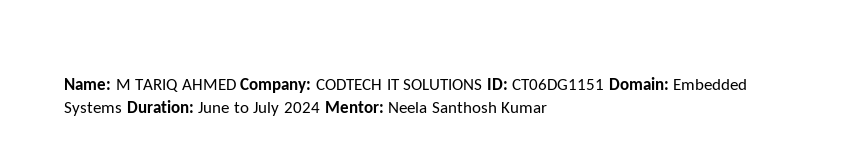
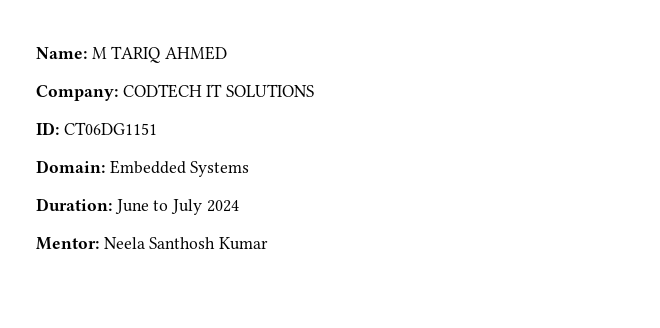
- Name: M TARIQ AHMED Company: CODTECH IT SOLUTIONS ID: CT06DG1151 Domain: Embedded Systems Duration: June to July 2024 Mentor: Neela Santhosh Kumar
+ Name: M TARIQ AHMED
+ Company: CODTECH IT SOLUTIONS
+ ID: CT06DG1151
+ Domain: Embedded Systems
+ Duration: June to July 2024
+ Mentor: Neela Santhosh Kumar

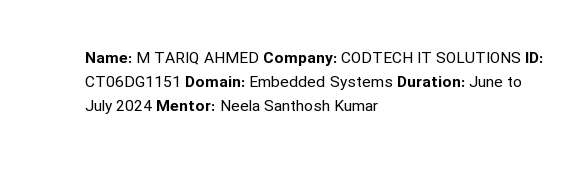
- Name: M TARIQ AHMED
- Company: CODTECH IT SOLUTIONS
- ID: CT06DG1151
- Domain: Embedded Systems
- Duration: June to July 2024
- Mentor: Neela Santhosh Kumar
+ Name: M TARIQ AHMED Company: CODTECH IT SOLUTIONS ID: CT06DG1151 Domain: Embedded Systems Duration: June to July 2024 Mentor: Neela Santhosh Kumar

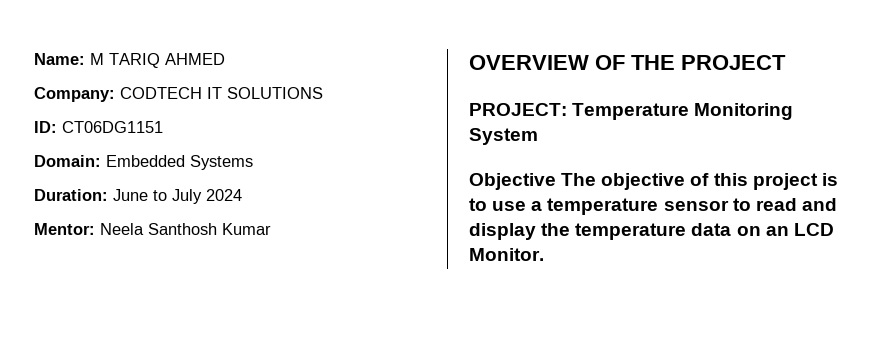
- Name: M TARIQ AHMED Company: CODTECH IT SOLUTIONS ID: CT06DG1151 Domain: Embedded Systems Duration: June to July 2024 Mentor: Neela Santhosh Kumar
+ Name: M TARIQ AHMED
+ Company: CODTECH IT SOLUTIONS
+ ID: CT06DG1151
+ Domain: Embedded Systems
+ Duration: June to July 2024
+ Mentor: Neela Santhosh Kumar
+ OVERVIEW OF THE PROJECT
+ PROJECT: Temperature Monitoring System
+ Objective The objective of this project is to use a temperature sensor to read and display the temperature data on an LCD Monitor.

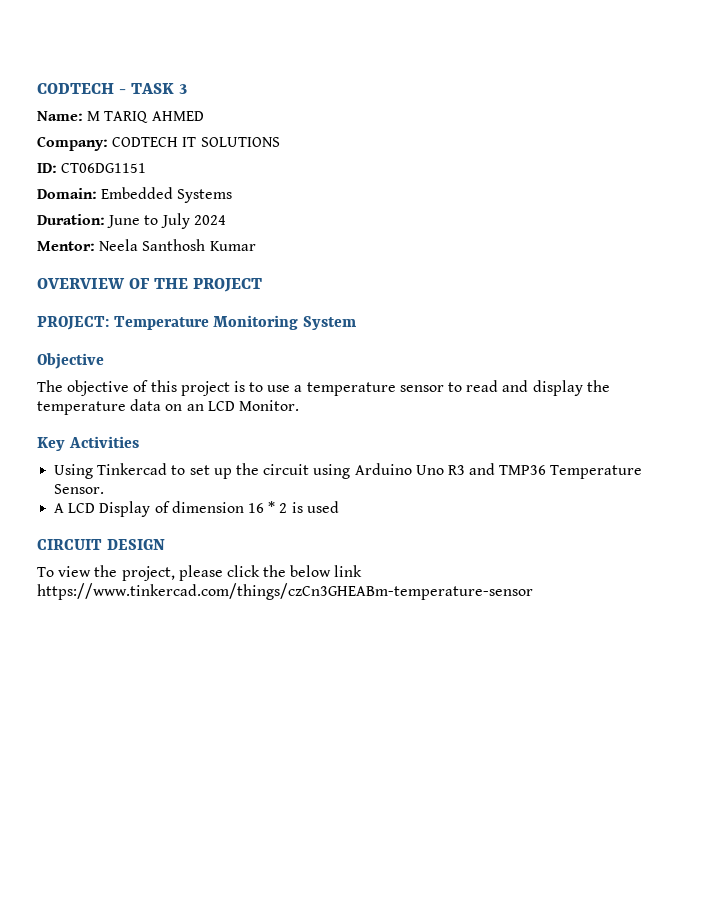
+ CODTECH - TASK 3
- Objective The objective of this project is to use a temperature sensor to read and display the temperature data on an LCD Monitor.
+ Objective
+ The objective of this project is to use a temperature sensor to read and display the temperature data on an LCD Monitor.
+ Key Activities
+ Using Tinkercad to set up the circuit using Arduino Uno R3 and TMP36 Temperature Sensor.
+ A LCD Display of dimension 16 * 2 is used
+ CIRCUIT DESIGN
+ To view the project, please click the below link https://www.tinkercad.com/things/czCn3GHEABm-temperature-sensor

